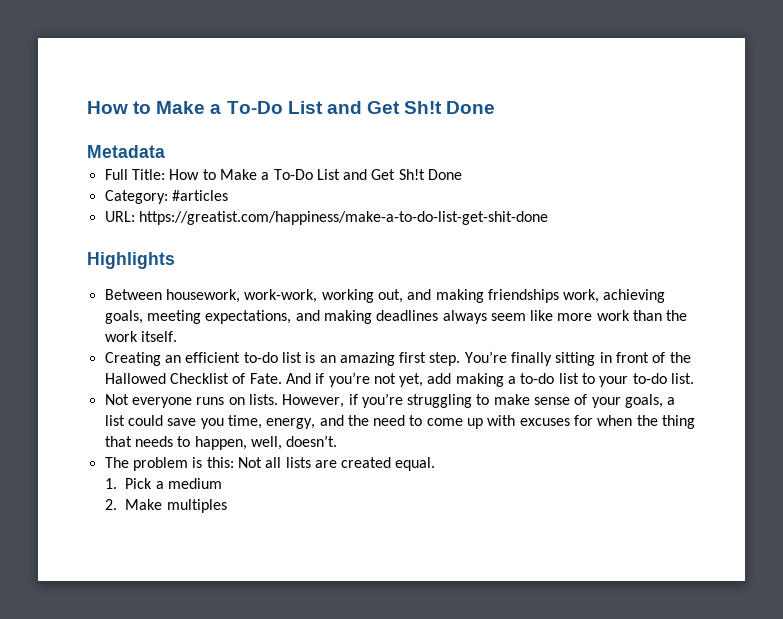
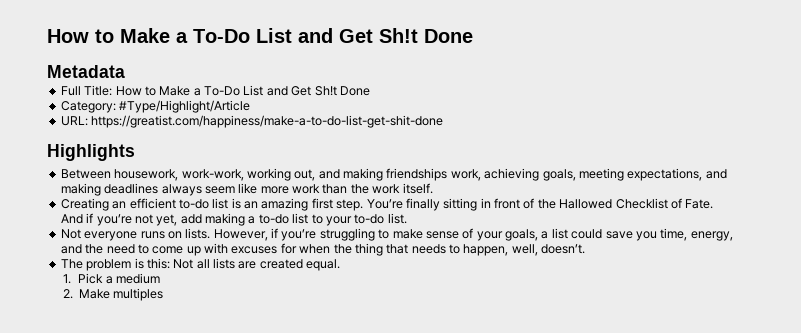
- Category: #articles
+ Category: #Type/Highlight/Article

